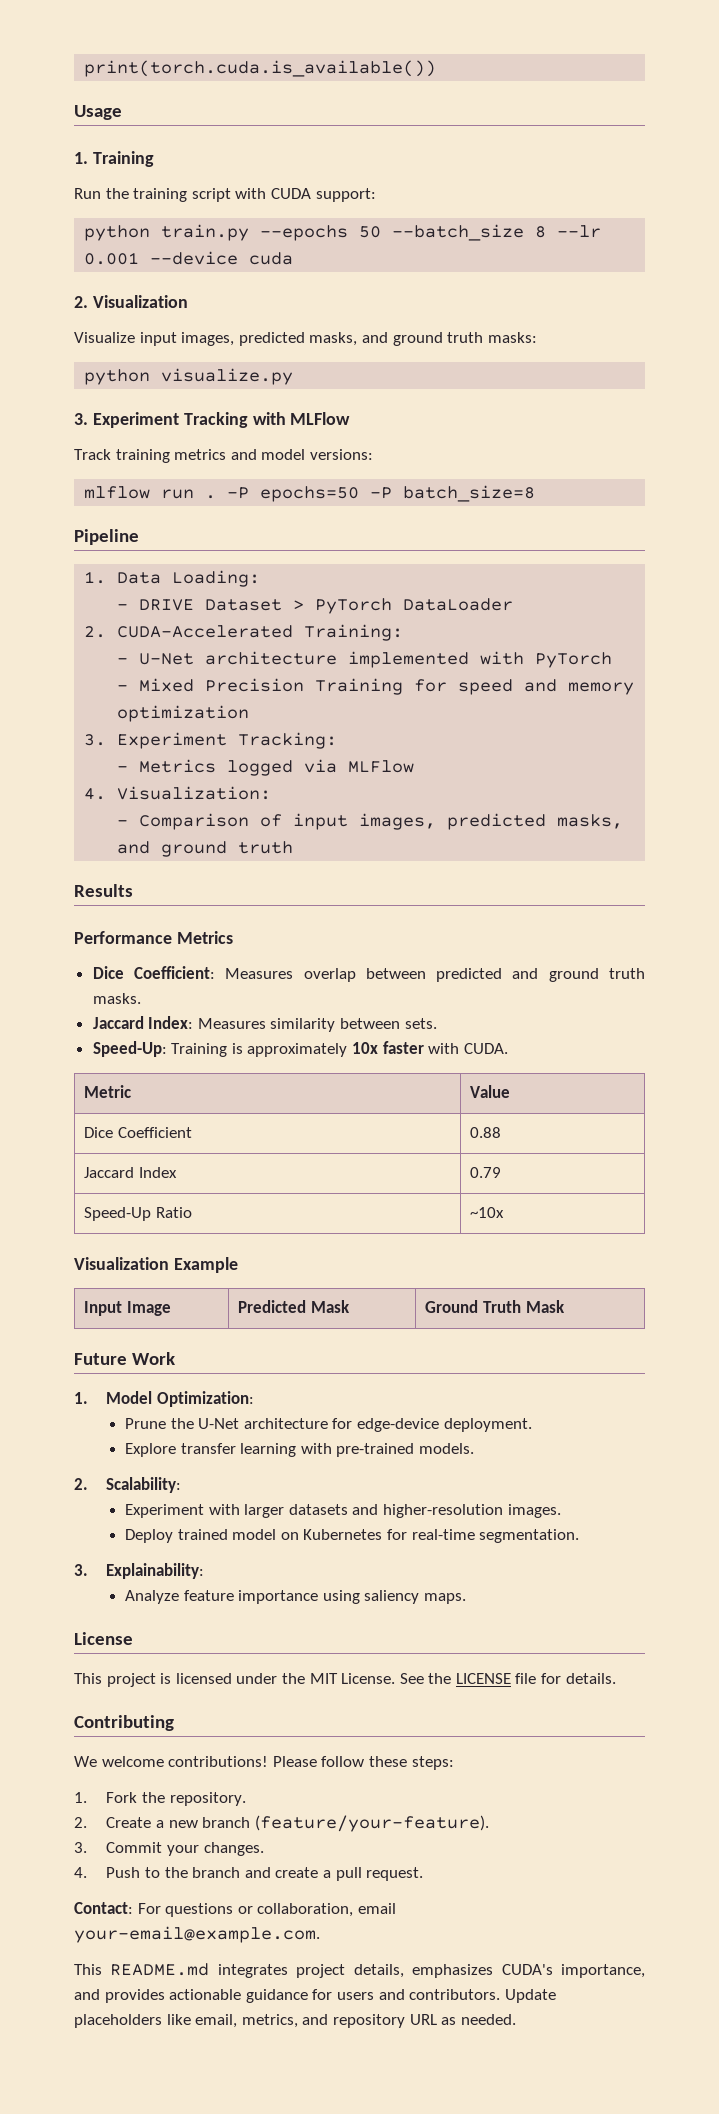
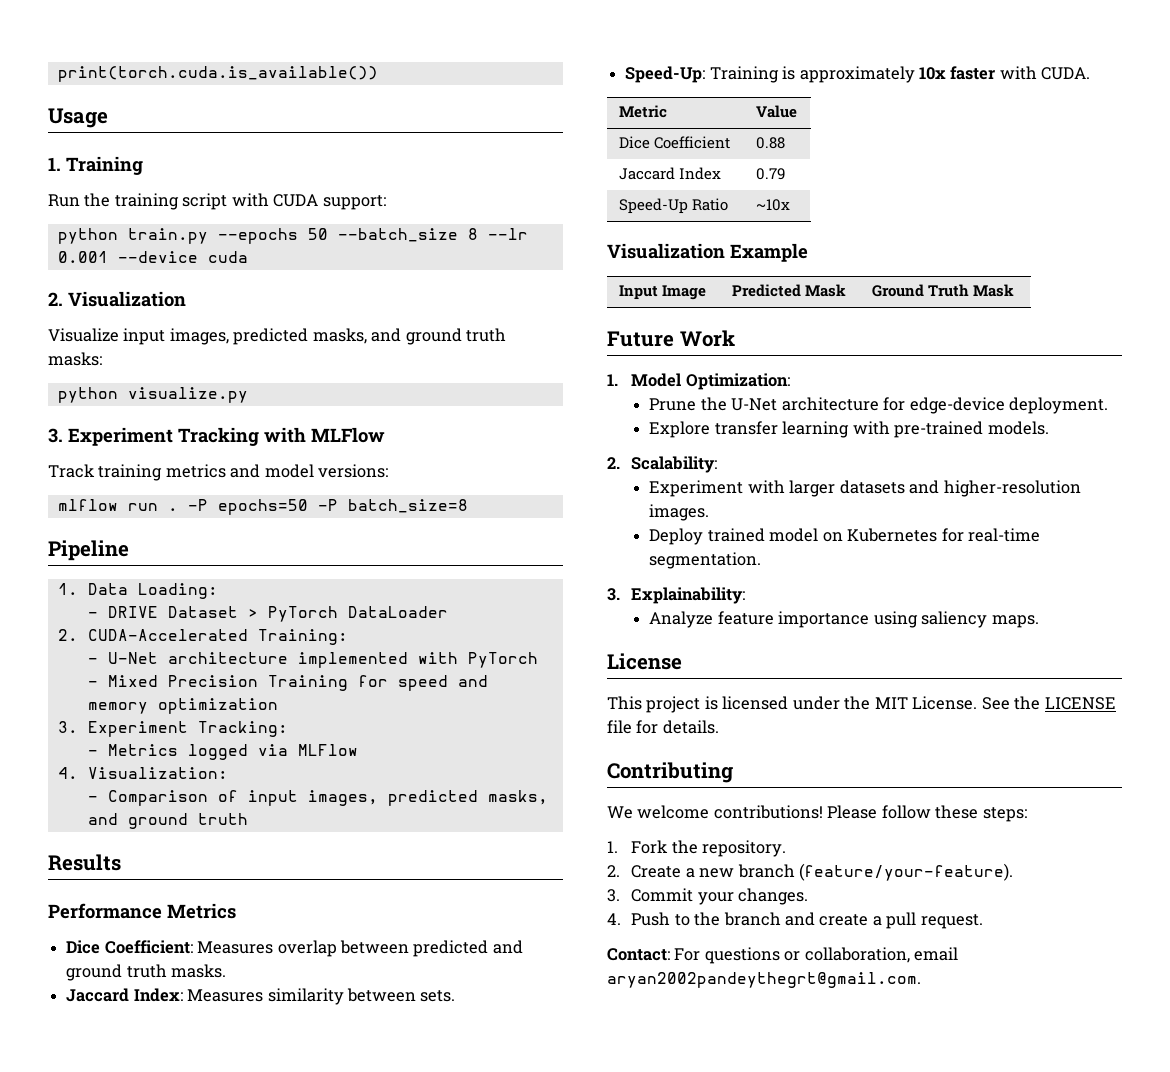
- Contact: For questions or collaboration, email your-email@example.com.
- This README.md integrates project details, emphasizes CUDA's importance, and provides actionable guidance for users and contributors. Update placeholders like email, metrics, and repository URL as needed.
+ Contact: For questions or collaboration, email aryan2002pandeythegrt@gmail.com.

